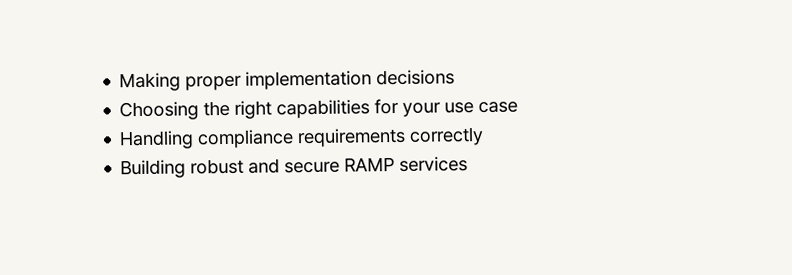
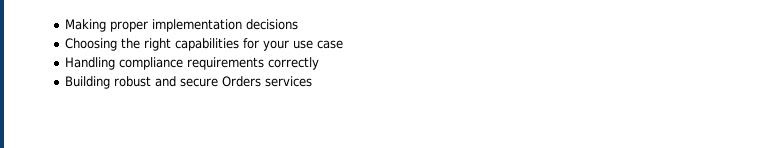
- Building robust and secure RAMP services
+ Building robust and secure Orders services

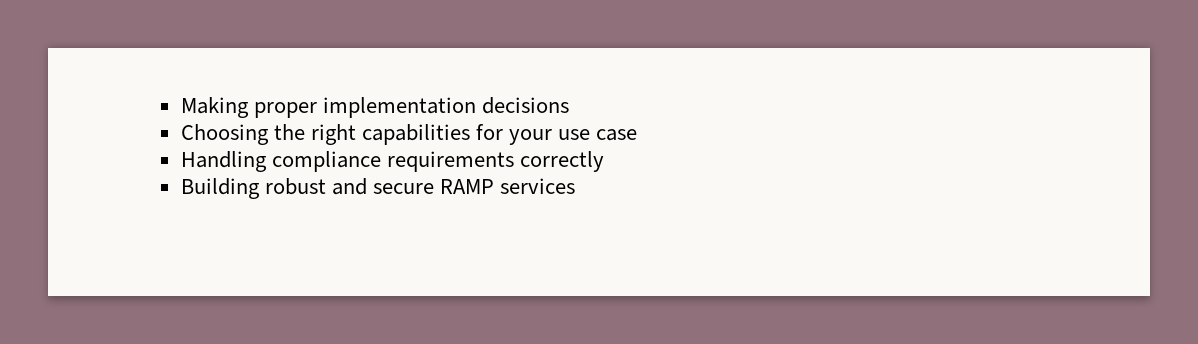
- Building robust and secure Orders services
+ Building robust and secure RAMP services

